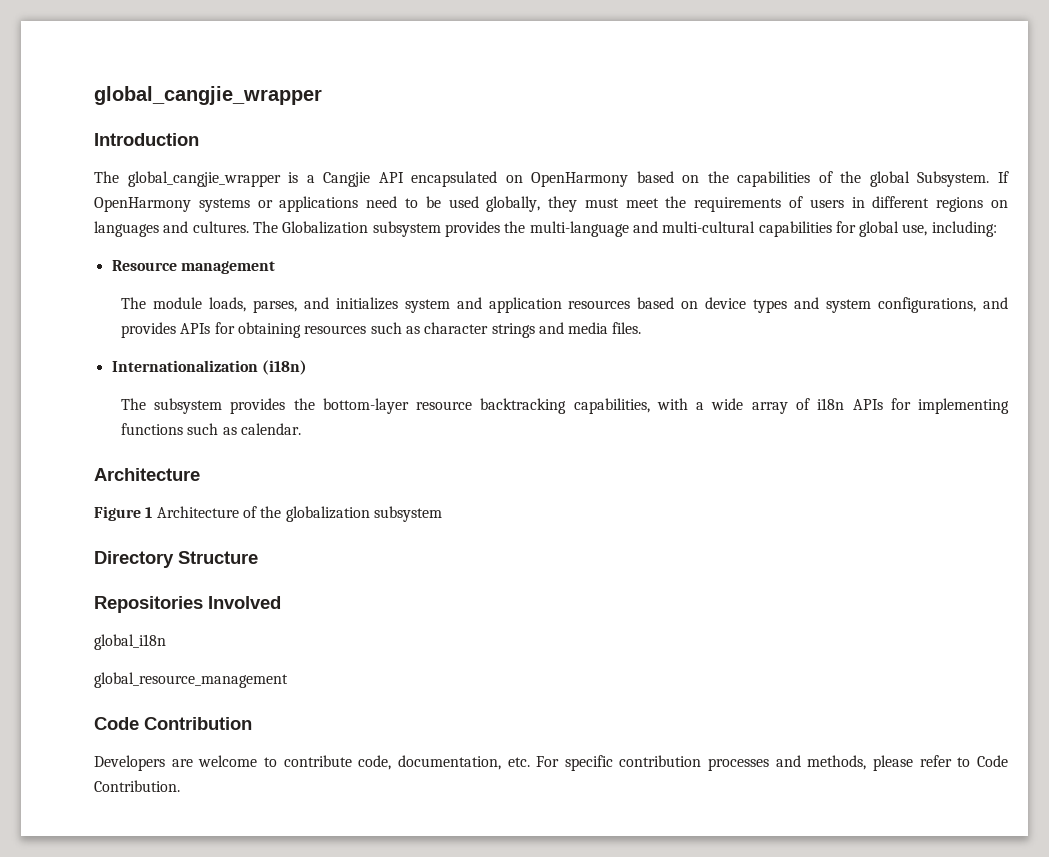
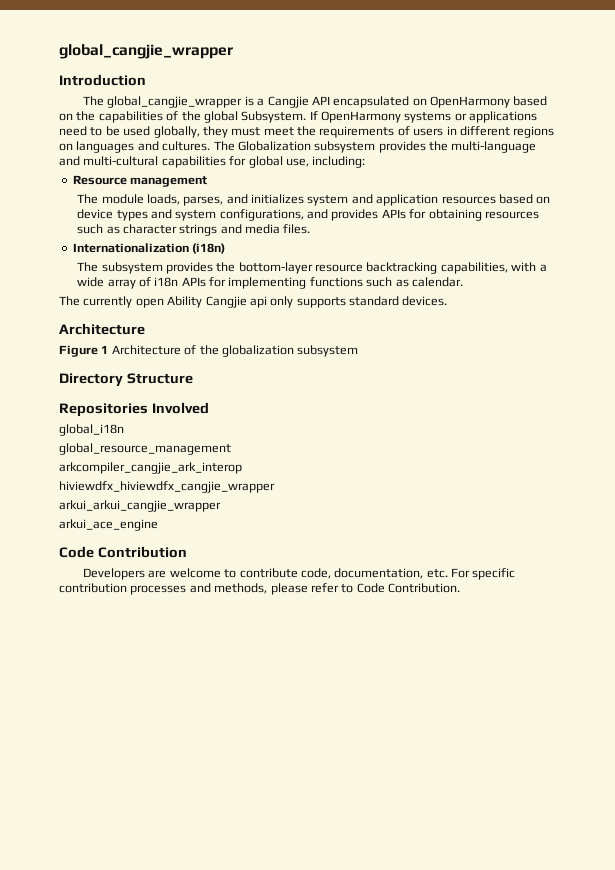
+ The currently open Ability Cangjie api only supports standard devices.
+ arkcompiler_cangjie_ark_interop
+ hiviewdfx_hiviewdfx_cangjie_wrapper
+ arkui_arkui_cangjie_wrapper
+ arkui_ace_engine

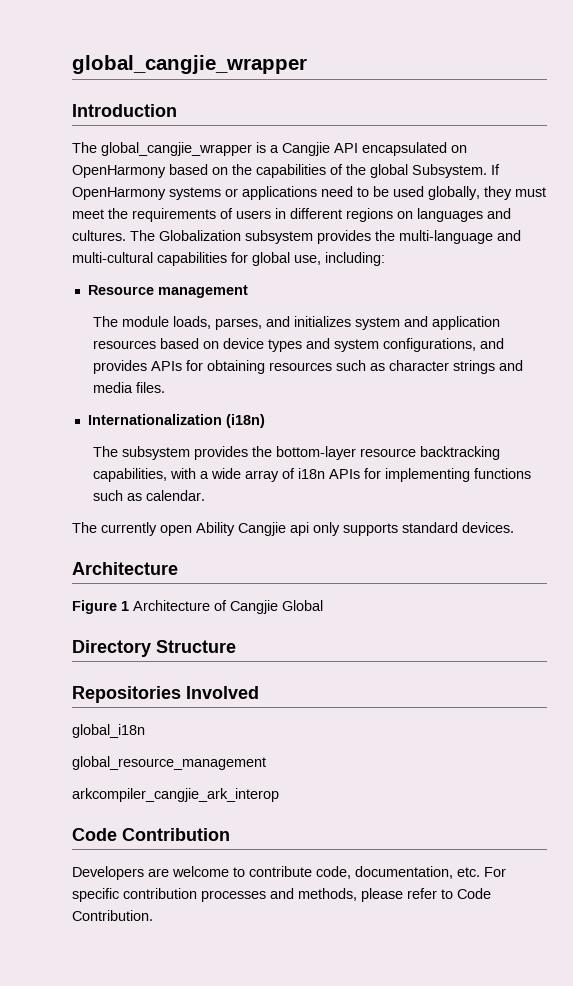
- Figure 1 Architecture of the globalization subsystem
+ Figure 1 Architecture of Cangjie Global
- hiviewdfx_hiviewdfx_cangjie_wrapper
- arkui_arkui_cangjie_wrapper
- arkui_ace_engine

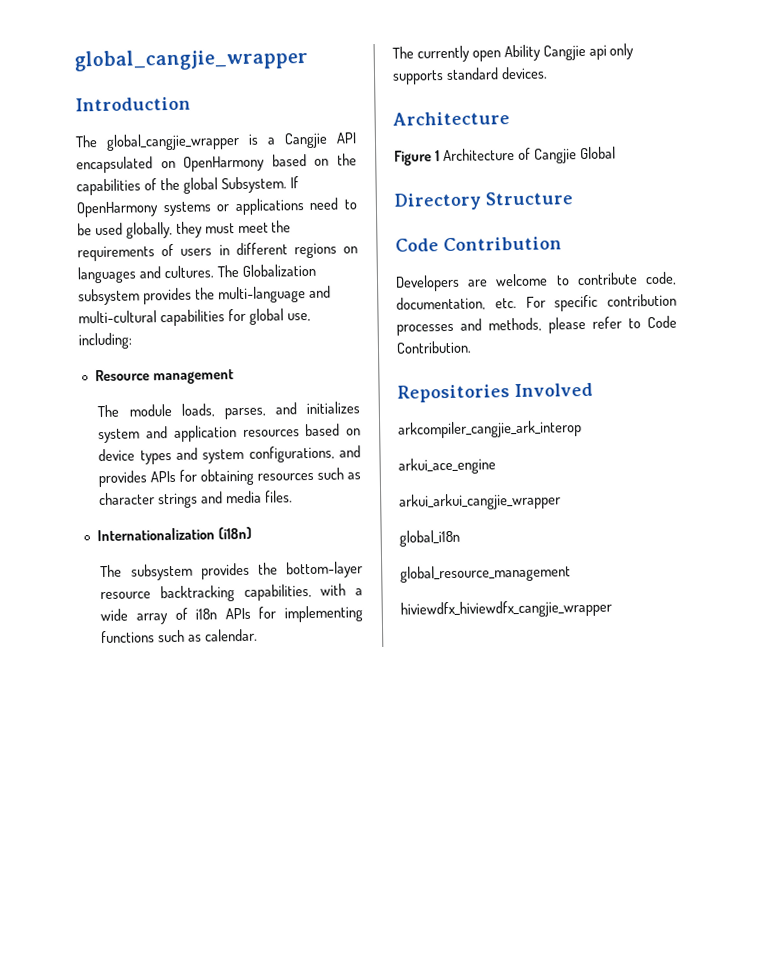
- Repositories Involved
- global_i18n
- global_resource_management
- arkcompiler_cangjie_ark_interop
+ Repositories Involved
+ arkcompiler_cangjie_ark_interop
+ arkui_ace_engine
+ arkui_arkui_cangjie_wrapper
+ global_i18n
+ global_resource_management
+ hiviewdfx_hiviewdfx_cangjie_wrapper

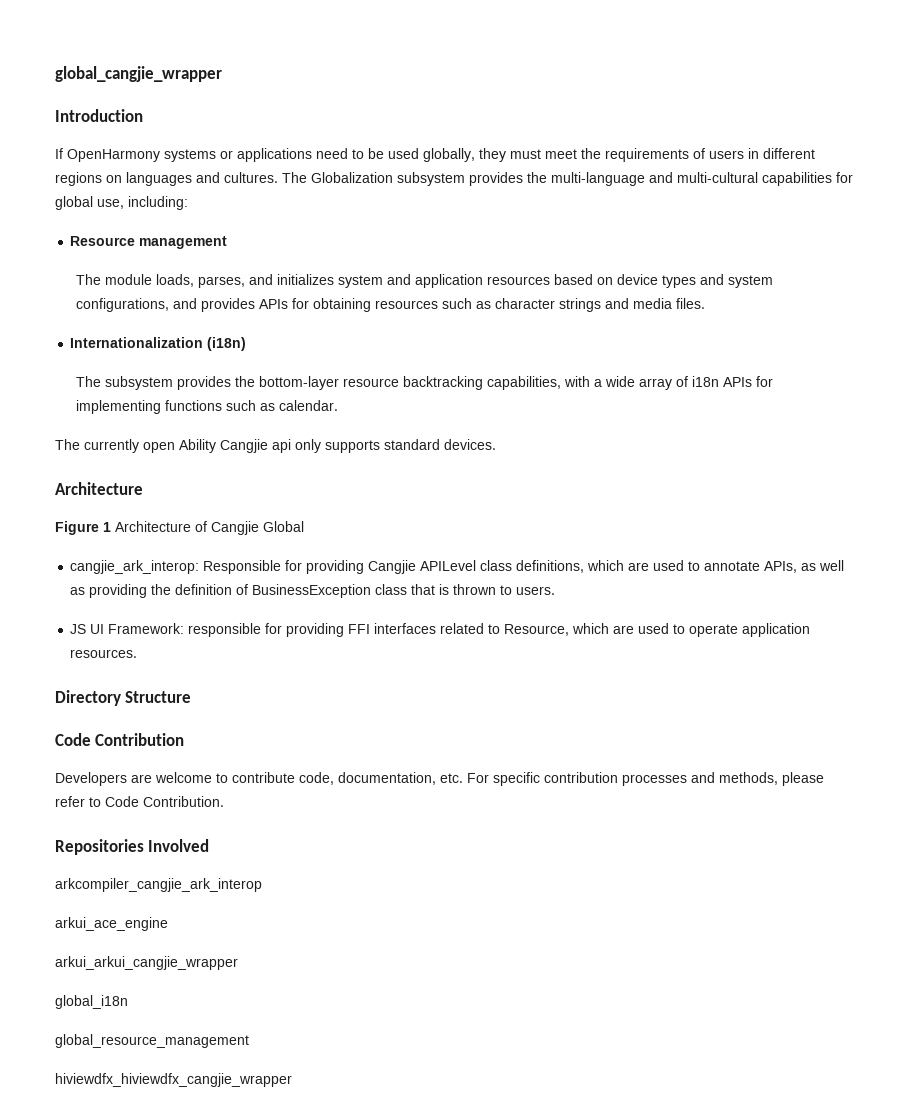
- The global_cangjie_wrapper is a Cangjie API encapsulated on OpenHarmony based on the capabilities of the global Subsystem.
+ cangjie_ark_interop: Responsible for providing Cangjie APILevel class definitions, which are used to annotate APIs, as well as providing the definition of BusinessException class that is thrown to users.
+ JS UI Framework: responsible for providing FFI interfaces related to Resource, which are used to operate application resources.

